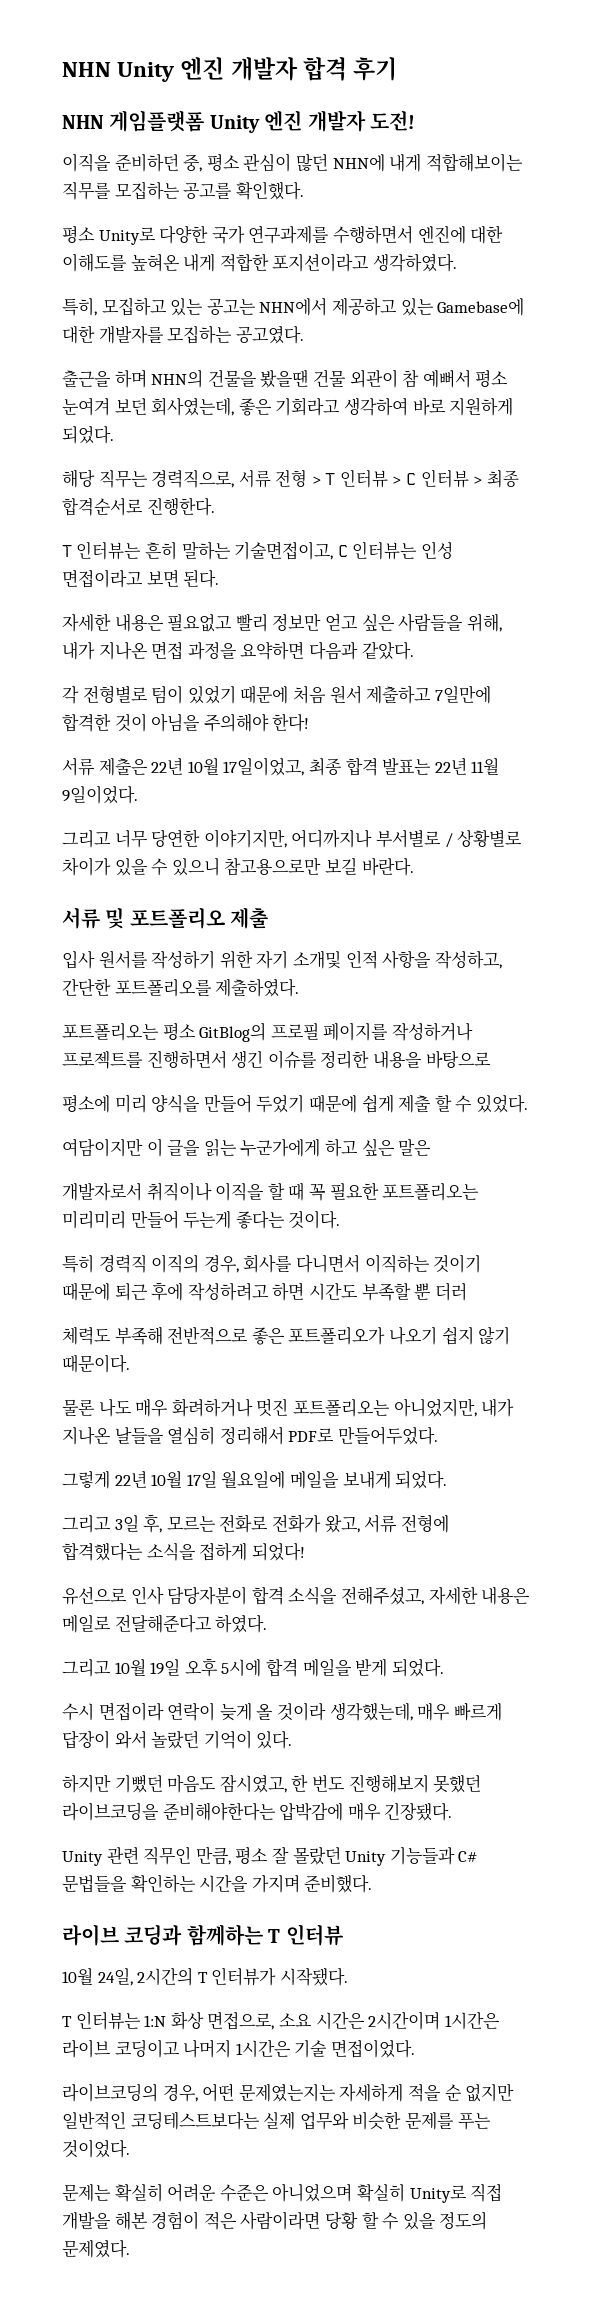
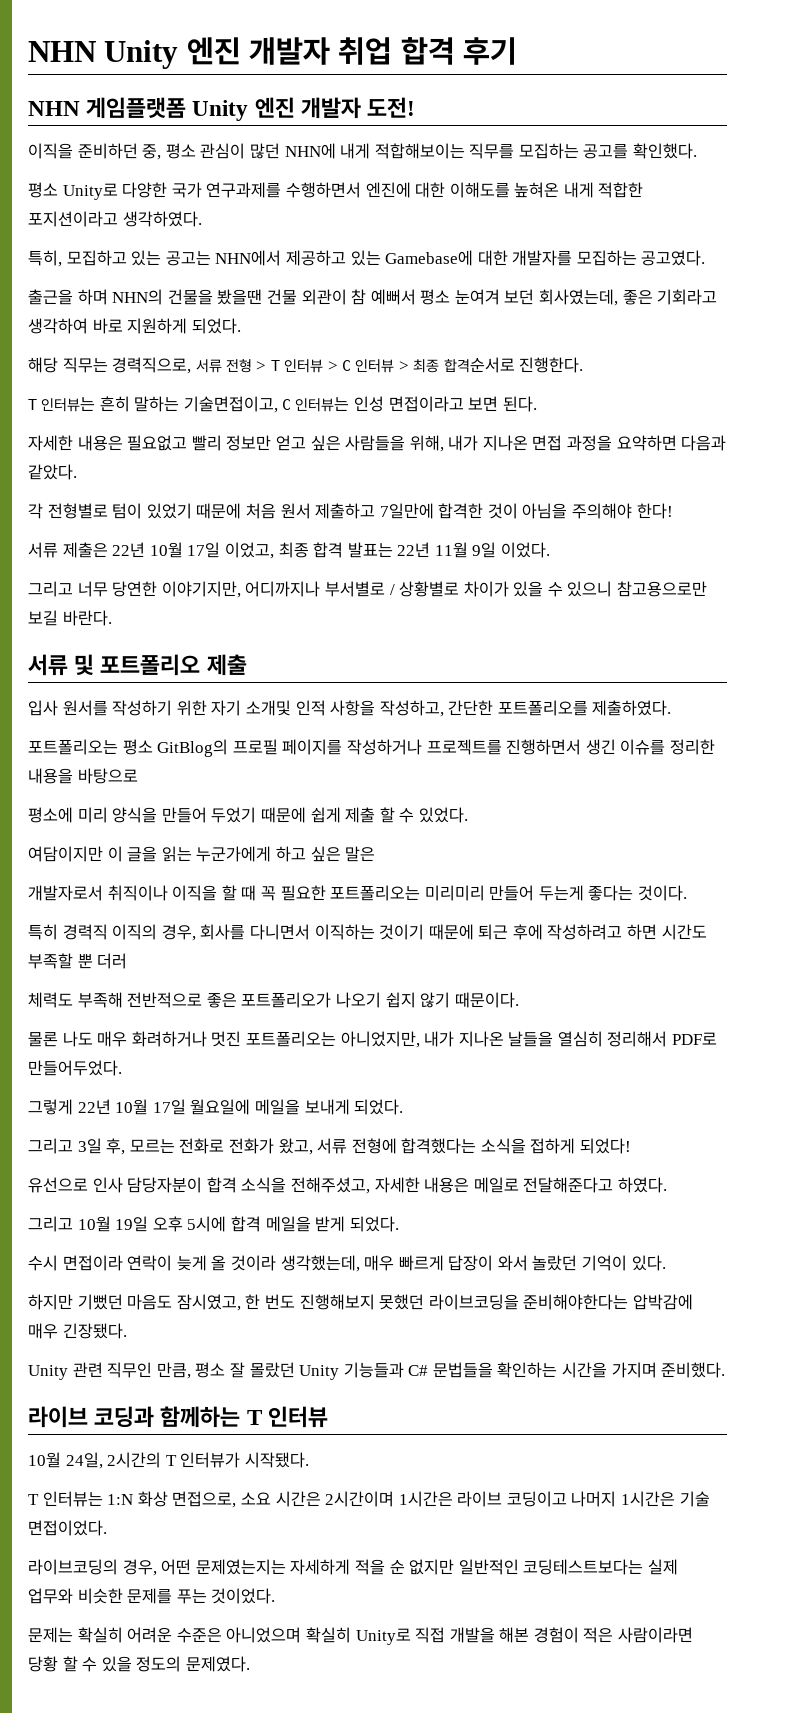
- NHN Unity 엔진 개발자 합격 후기
+ NHN Unity 엔진 개발자 취업 합격 후기
- 서류 제출은 22년 10월 17일이었고, 최종 합격 발표는 22년 11월 9일이었다.
+ 서류 제출은 22년 10월 17일 이었고, 최종 합격 발표는 22년 11월 9일 이었다.

